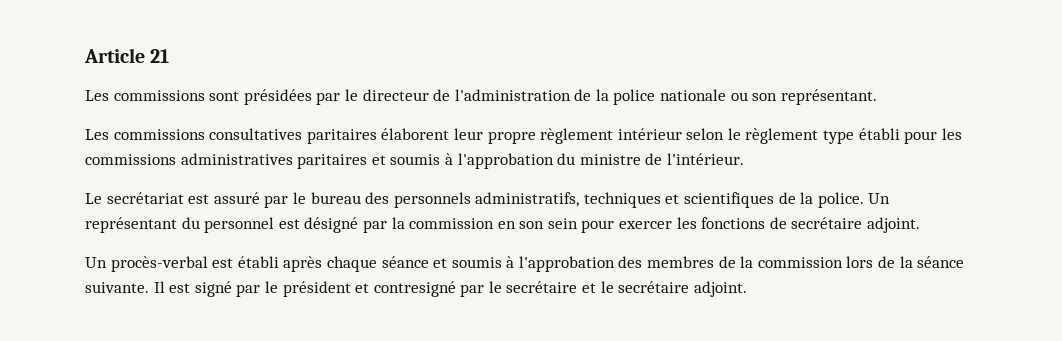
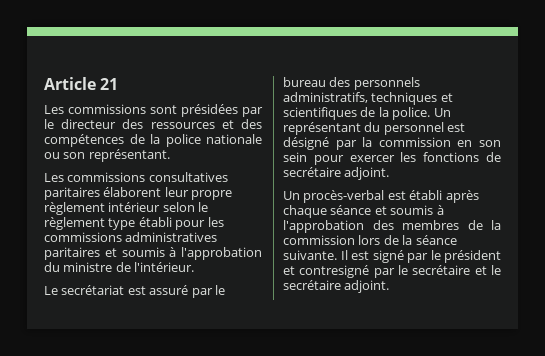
- Les commissions sont présidées par le directeur de l'administration de la police nationale ou son représentant.
+ Les commissions sont présidées par le directeur des ressources et des compétences de la police nationale ou son représentant.

